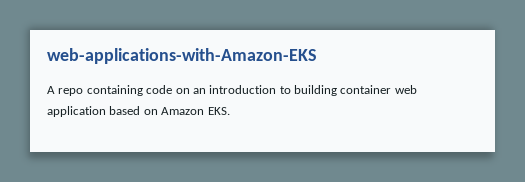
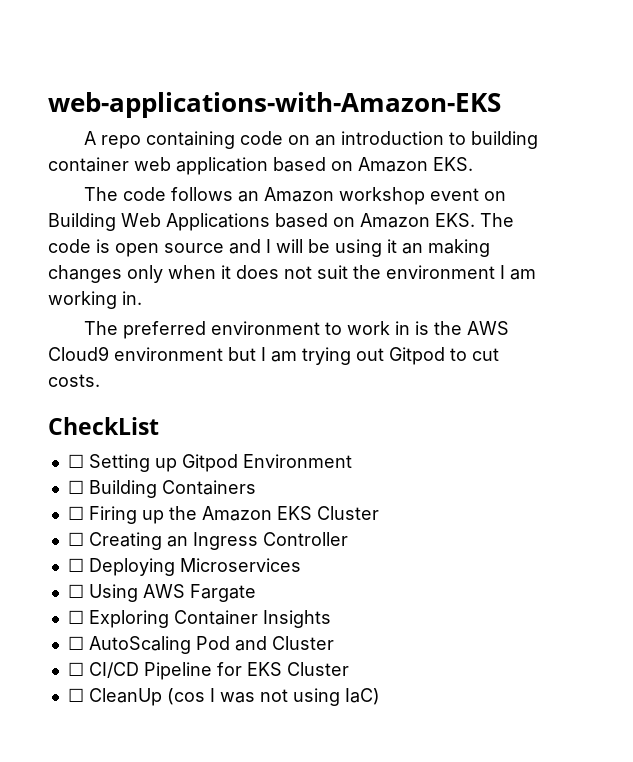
+ The code follows an Amazon workshop event on Building Web Applications based on Amazon EKS. The code is open source and I will be using it an making changes only when it does not suit the environment I am working in.
+ The preferred environment to work in is the AWS Cloud9 environment but I am trying out Gitpod to cut costs.
+ CheckList
+ ☐ Setting up Gitpod Environment
+ ☐ Building Containers
+ ☐ Firing up the Amazon EKS Cluster
+ ☐ Creating an Ingress Controller
+ ☐ Deploying Microservices
+ ☐ Using AWS Fargate
+ ☐ Exploring Container Insights
+ ☐ AutoScaling Pod and Cluster
+ ☐ CI/CD Pipeline for EKS Cluster
+ ☐ CleanUp (cos I was not using IaC)

